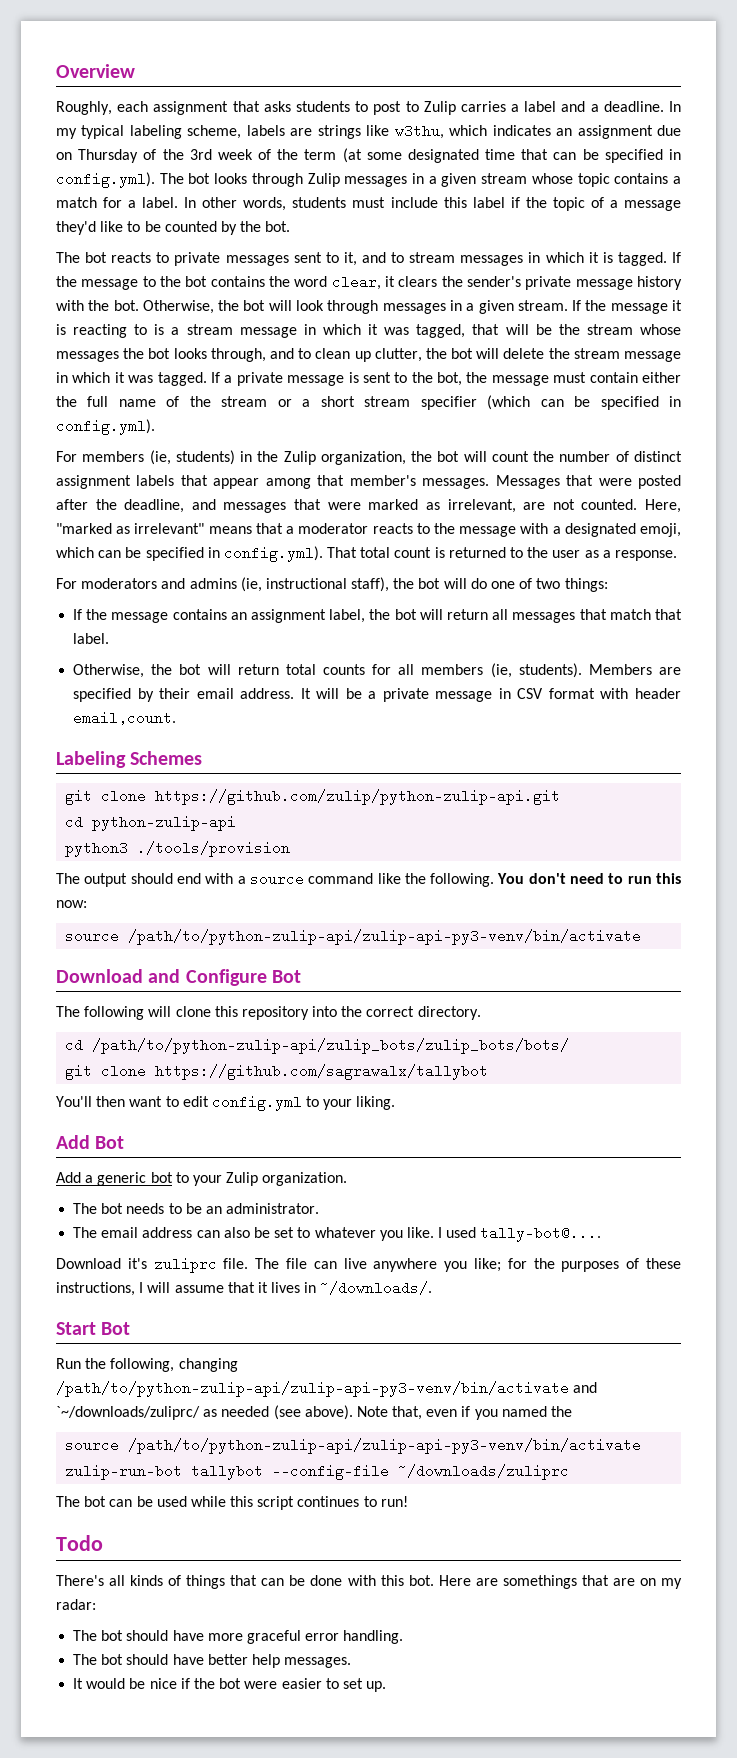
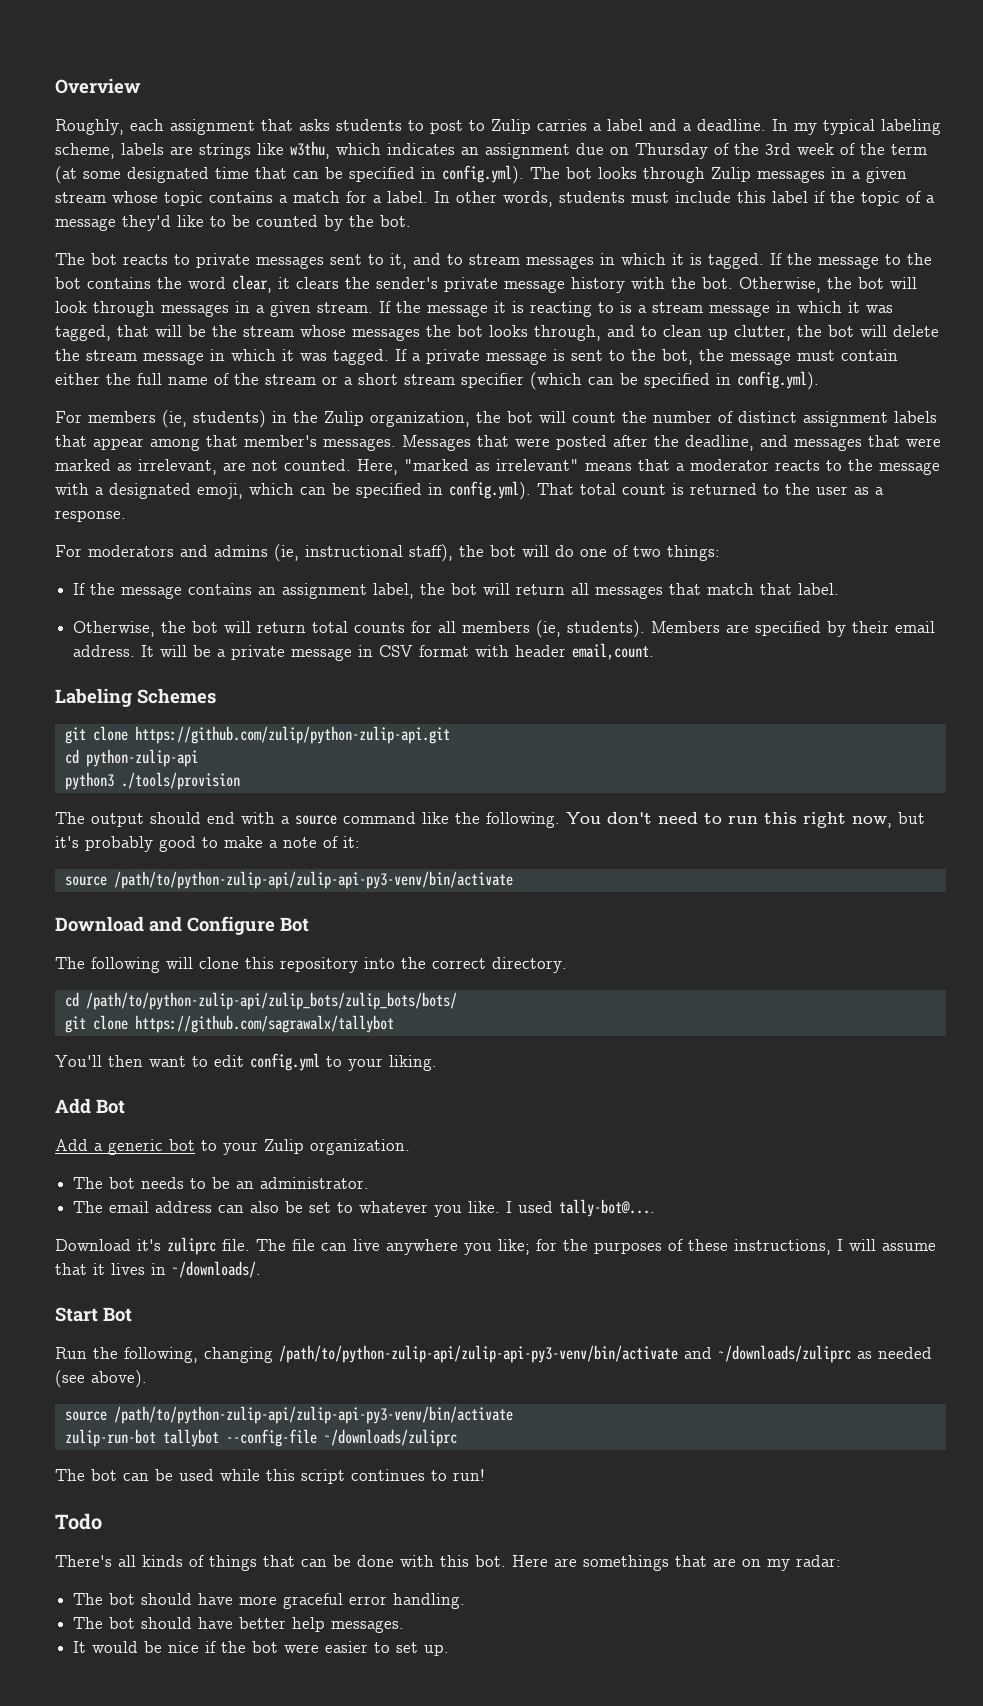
- You don't need to run this now:
+ You don't need to run this right now, but it's probably good to make a note of it:
- Run the following, changing /path/to/python-zulip-api/zulip-api-py3-venv/bin/activate and `~/downloads/zuliprc/ as needed (see above). Note that, even if you named the
+ Run the following, changing /path/to/python-zulip-api/zulip-api-py3-venv/bin/activate and ~/downloads/zuliprc as needed (see above).

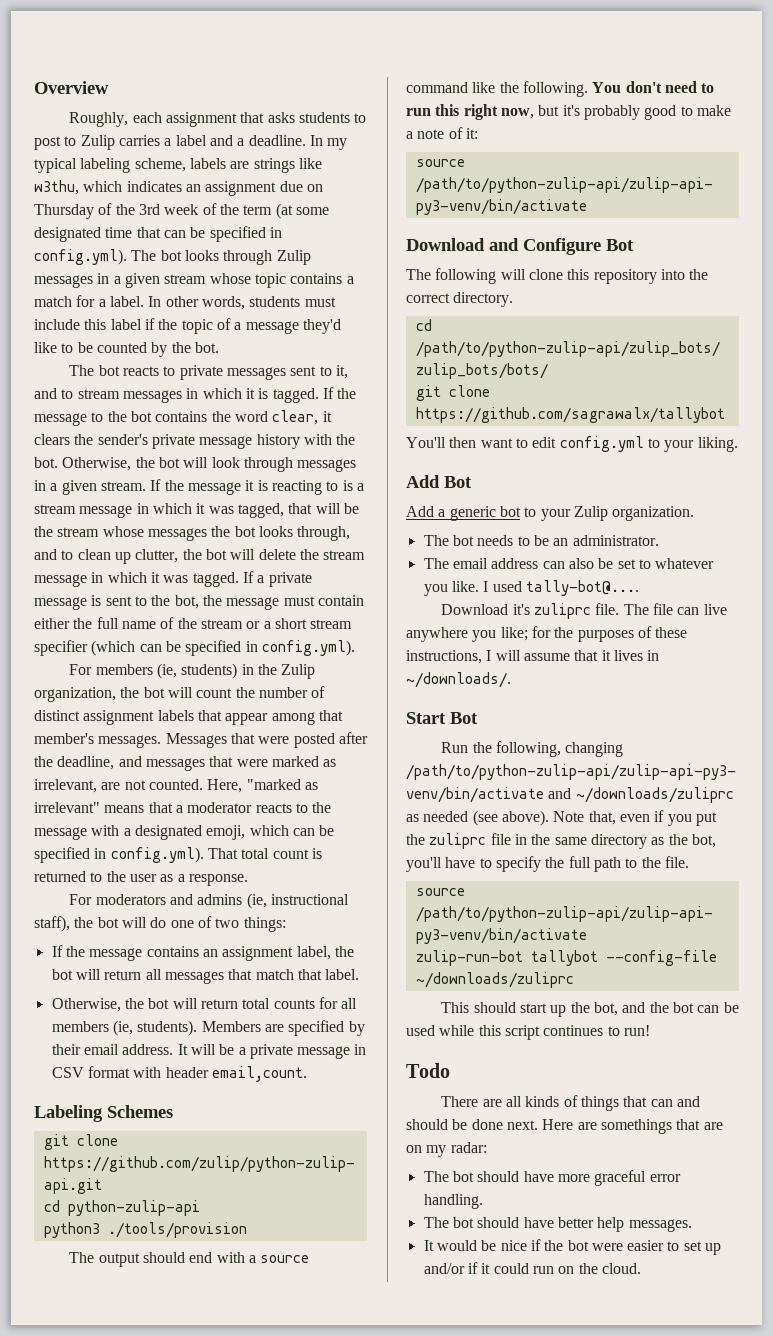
+ Note that, even if you put the zuliprc file in the same directory as the bot, you'll have to specify the full path to the file.
- The bot can be used while this script continues to run!
+ This should start up the bot, and the bot can be used while this script continues to run!
- There's all kinds of things that can be done with this bot.
+ There are all kinds of things that can and should be done next.
- It would be nice if the bot were easier to set up.
+ It would be nice if the bot were easier to set up and/or if it could run on the cloud.

